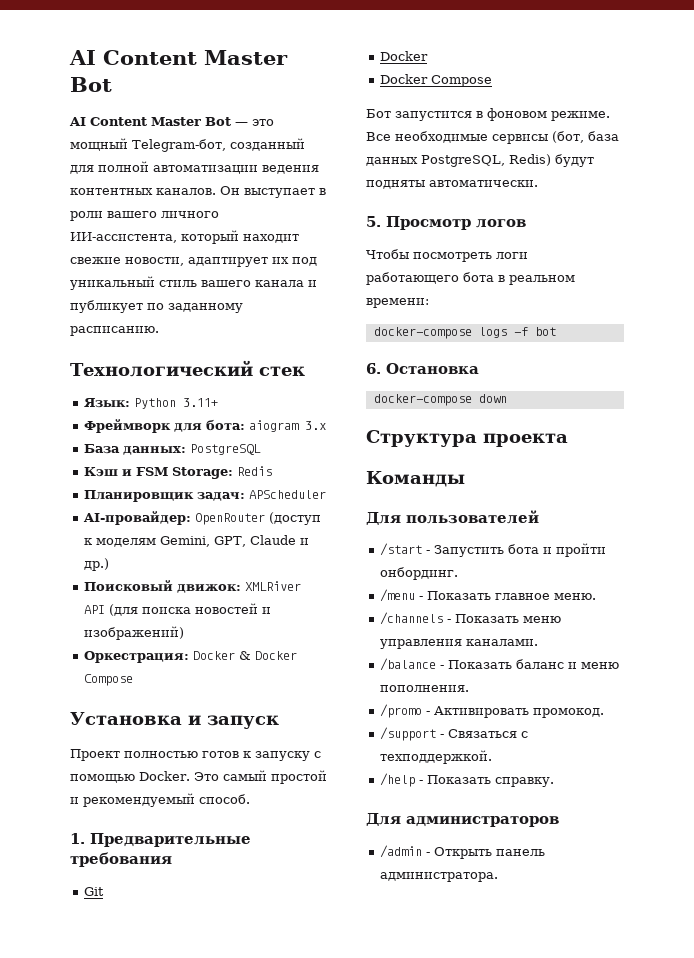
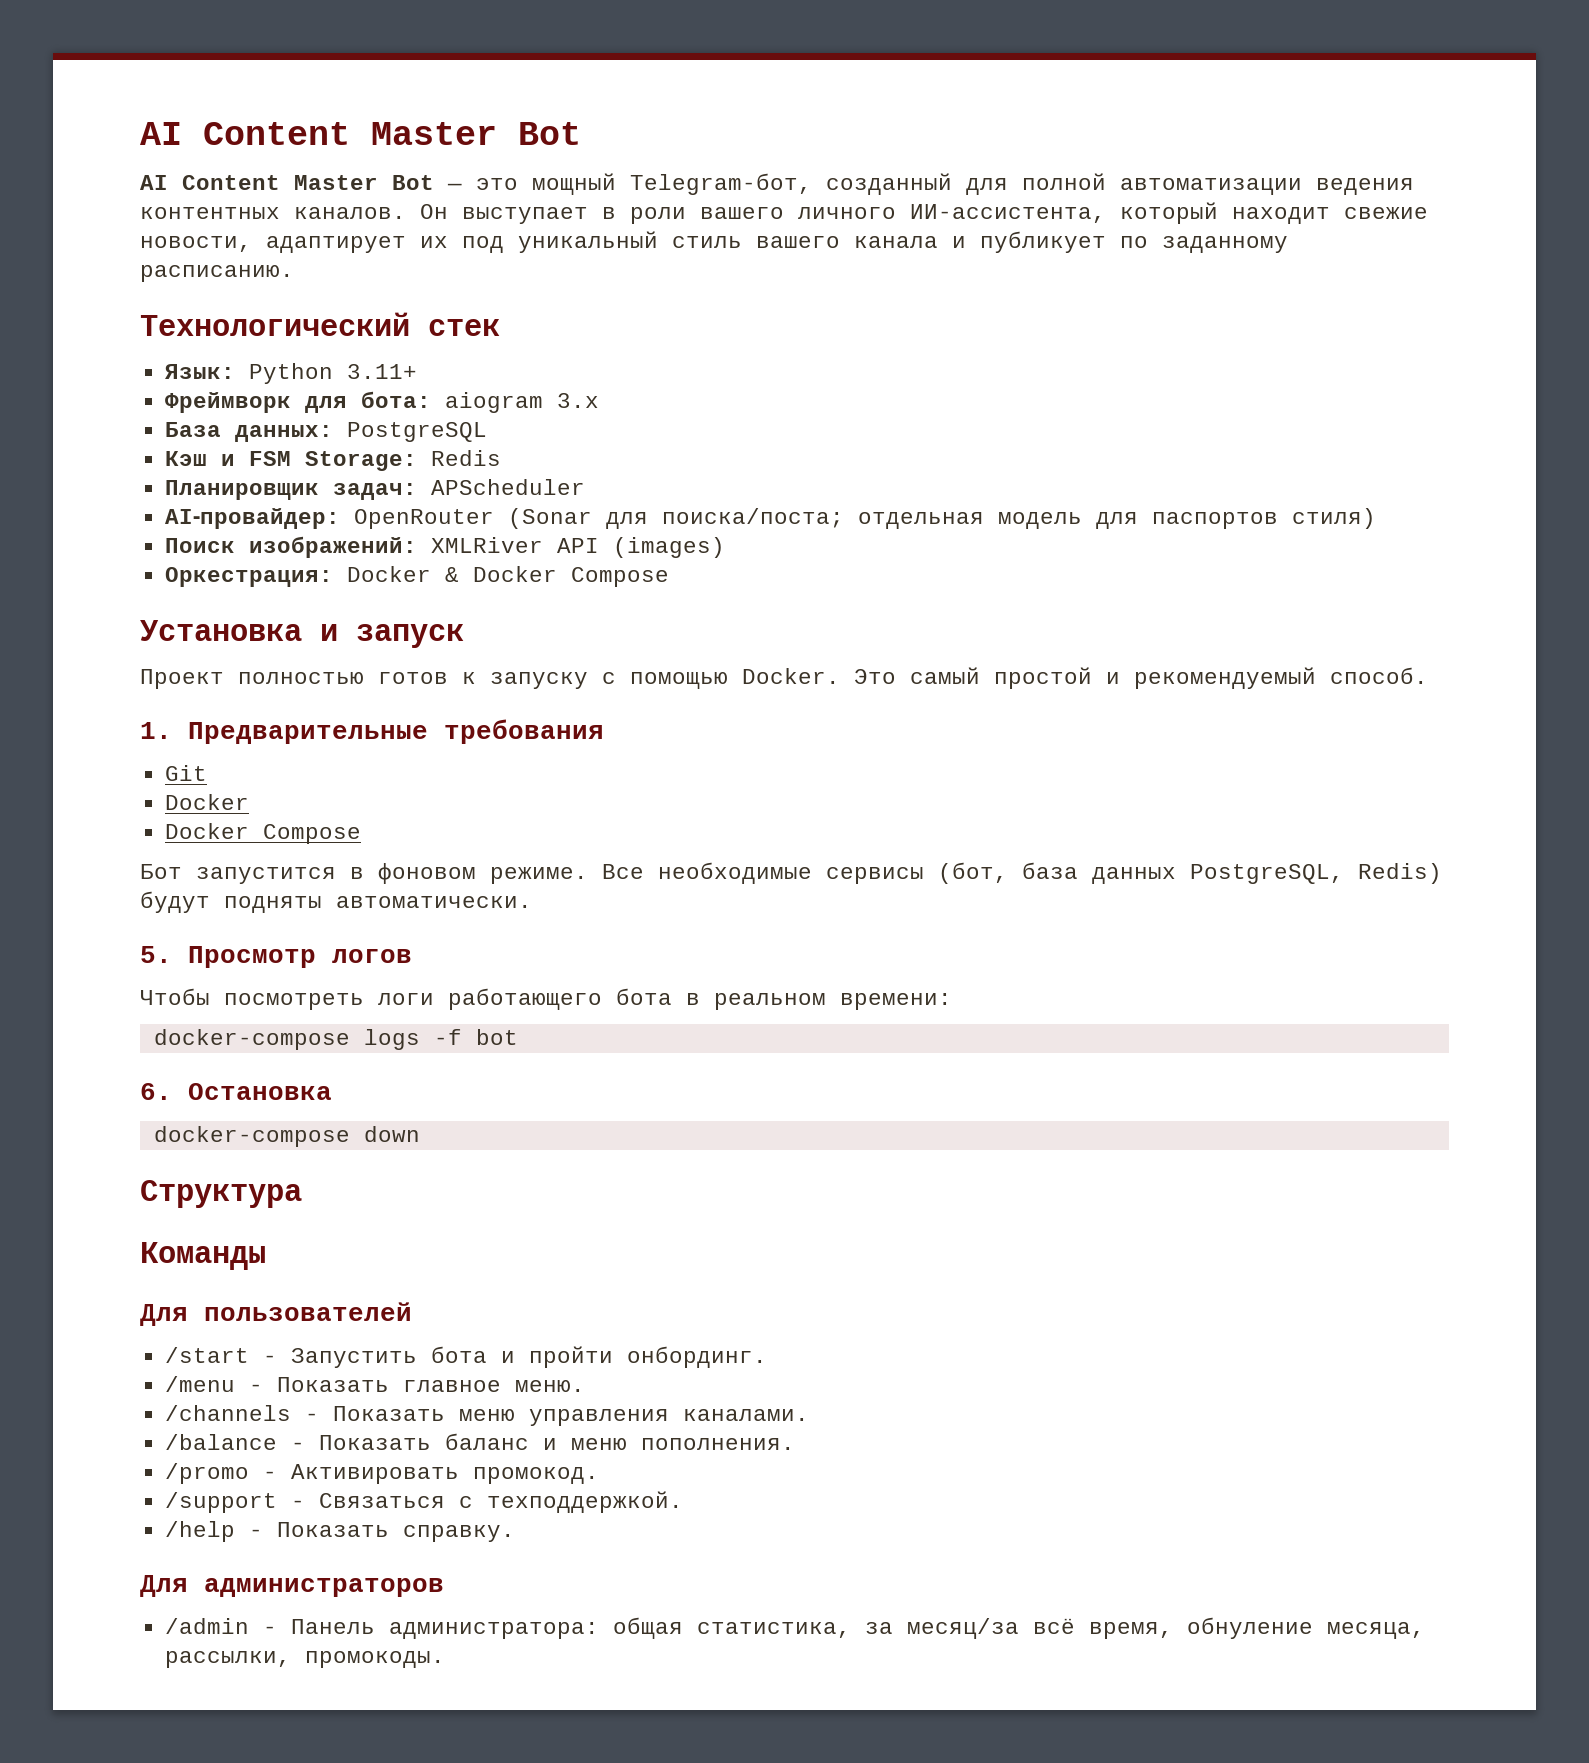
- AI‑провайдер: OpenRouter (доступ к моделям Gemini, GPT, Claude и др.)
- Поисковый движок: XMLRiver API (для поиска новостей и изображений)
+ AI‑провайдер: OpenRouter (Sonar для поиска/поста; отдельная модель для паспортов стиля)
+ Поиск изображений: XMLRiver API (images)
- Структура проекта
+ Структура
- /admin - Открыть панель администратора.
+ /admin - Панель администратора: общая статистика, за месяц/за всё время, обнуление месяца, рассылки, промокоды.

